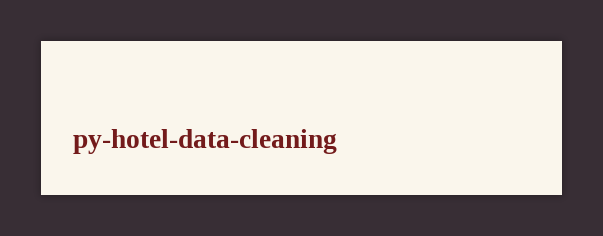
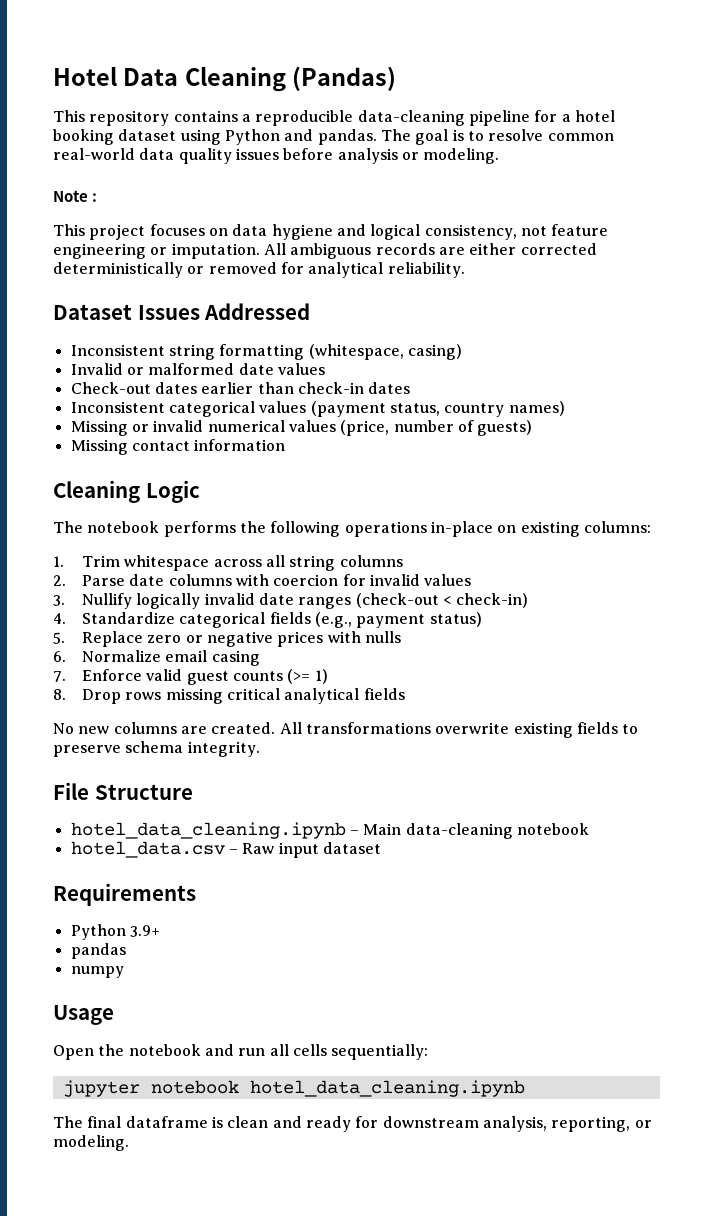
- py-hotel-data-cleaning
+ Hotel Data Cleaning (Pandas)
+ This repository contains a reproducible data-cleaning pipeline for a hotel booking dataset using Python and pandas. The goal is to resolve common real-world data quality issues before analysis or modeling.
+ Note :
+ This project focuses on data hygiene and logical consistency, not feature engineering or imputation. All ambiguous records are either corrected deterministically or removed for analytical reliability.
+ Dataset Issues Addressed
+ Inconsistent string formatting (whitespace, casing)
+ Invalid or malformed date values
+ Check-out dates earlier than check-in dates
+ Inconsistent categorical values (payment status, country names)
+ Missing or invalid numerical values (price, number of guests)
+ Missing contact information
+ Cleaning Logic
+ The notebook performs the following operations in-place on existing columns:
+ 1. Trim whitespace across all string columns
+ 2. Parse date columns with coercion for invalid values
+ 3. Nullify logically invalid date ranges (check-out < check-in)
+ 4. Standardize categorical fields (e.g., payment status)
+ 5. Replace zero or negative prices with nulls
+ 6. Normalize email casing
+ 7. Enforce valid guest counts (>= 1)
+ 8. Drop rows missing critical analytical fields
+ No new columns are created. All transformations overwrite existing fields to preserve schema integrity.
+ File Structure
+ hotel_data_cleaning.ipynb – Main data-cleaning notebook
+ hotel_data.csv – Raw input dataset
+ Requirements
+ Python 3.9+
+ pandas
+ numpy
+ Usage
+ Open the notebook and run all cells sequentially:
+ jupyter notebook hotel_data_cleaning.ipynb
+ The final dataframe is clean and ready for downstream analysis, reporting, or modeling.

